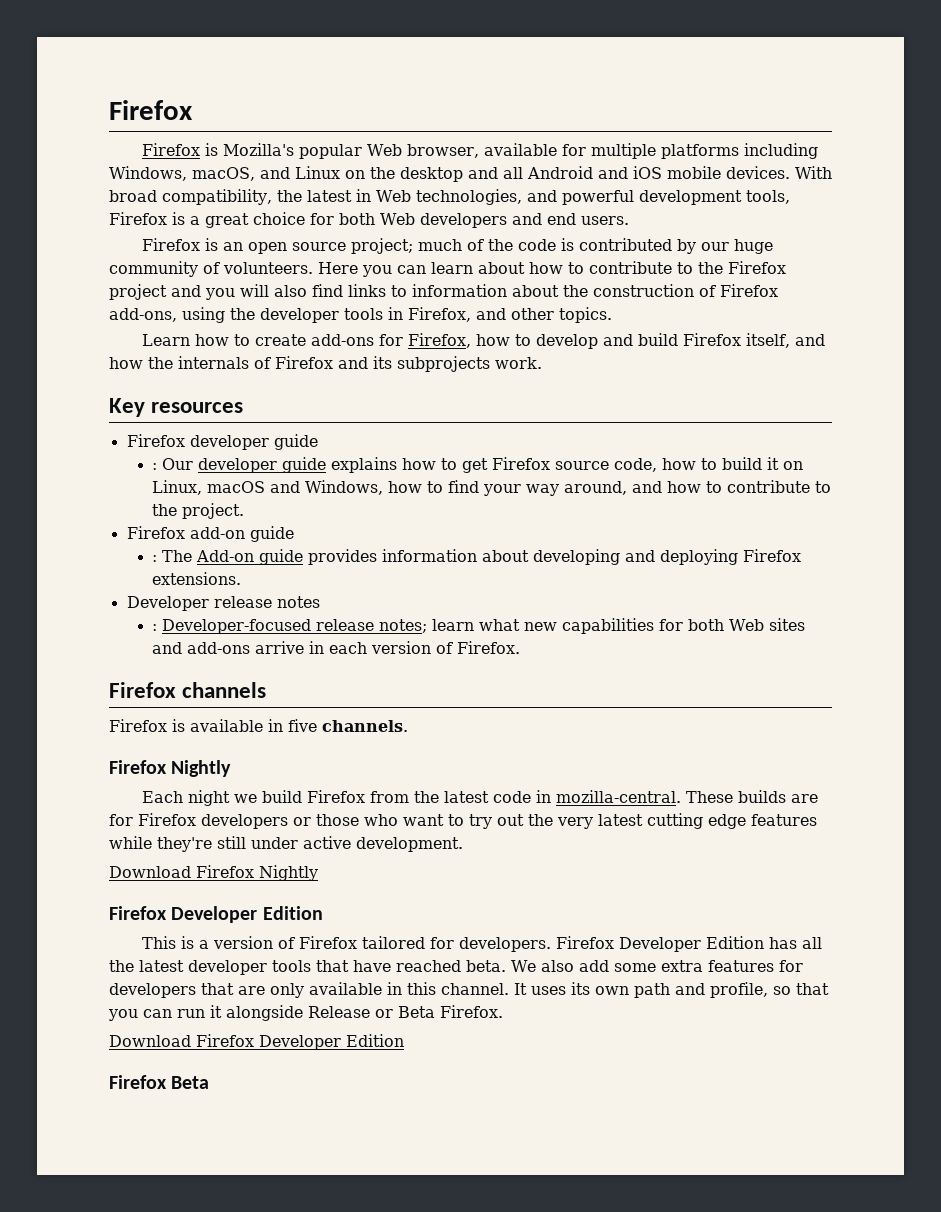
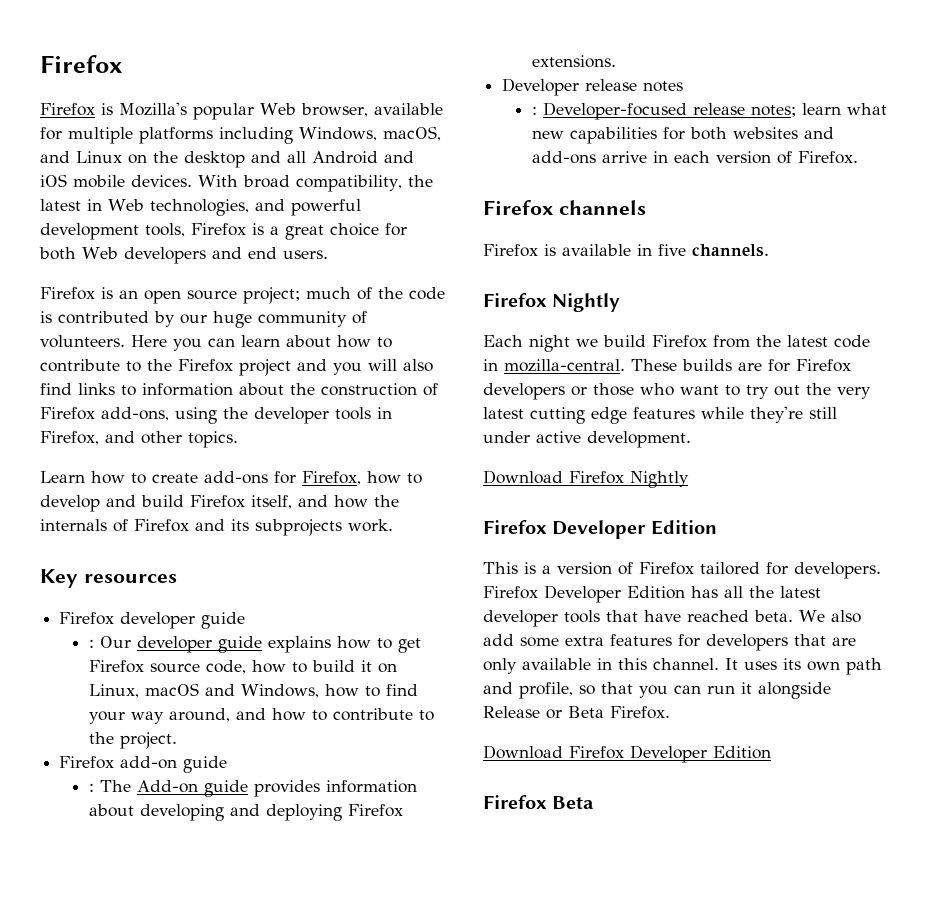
- : Developer-focused release notes; learn what new capabilities for both Web sites and add-ons arrive in each version of Firefox.
+ : Developer-focused release notes; learn what new capabilities for both websites and add-ons arrive in each version of Firefox.

